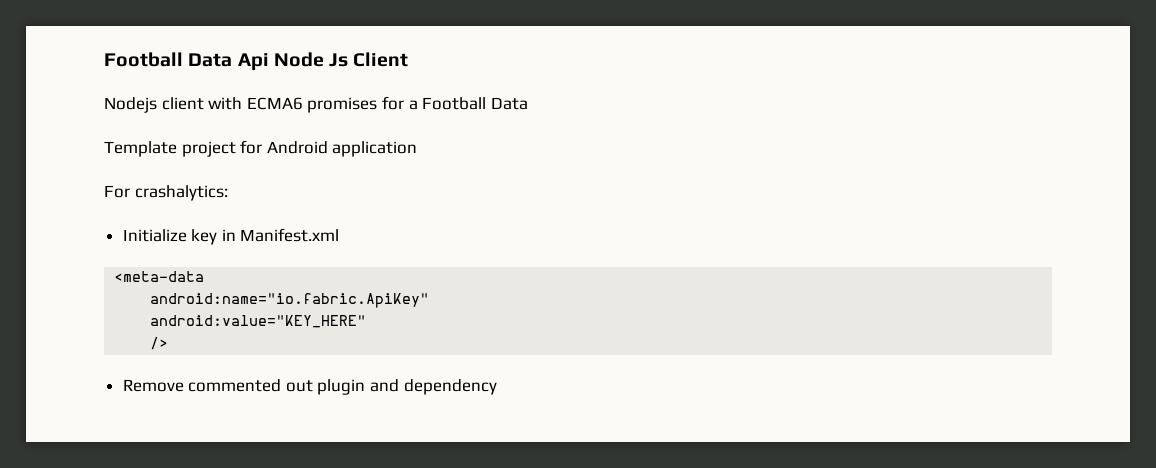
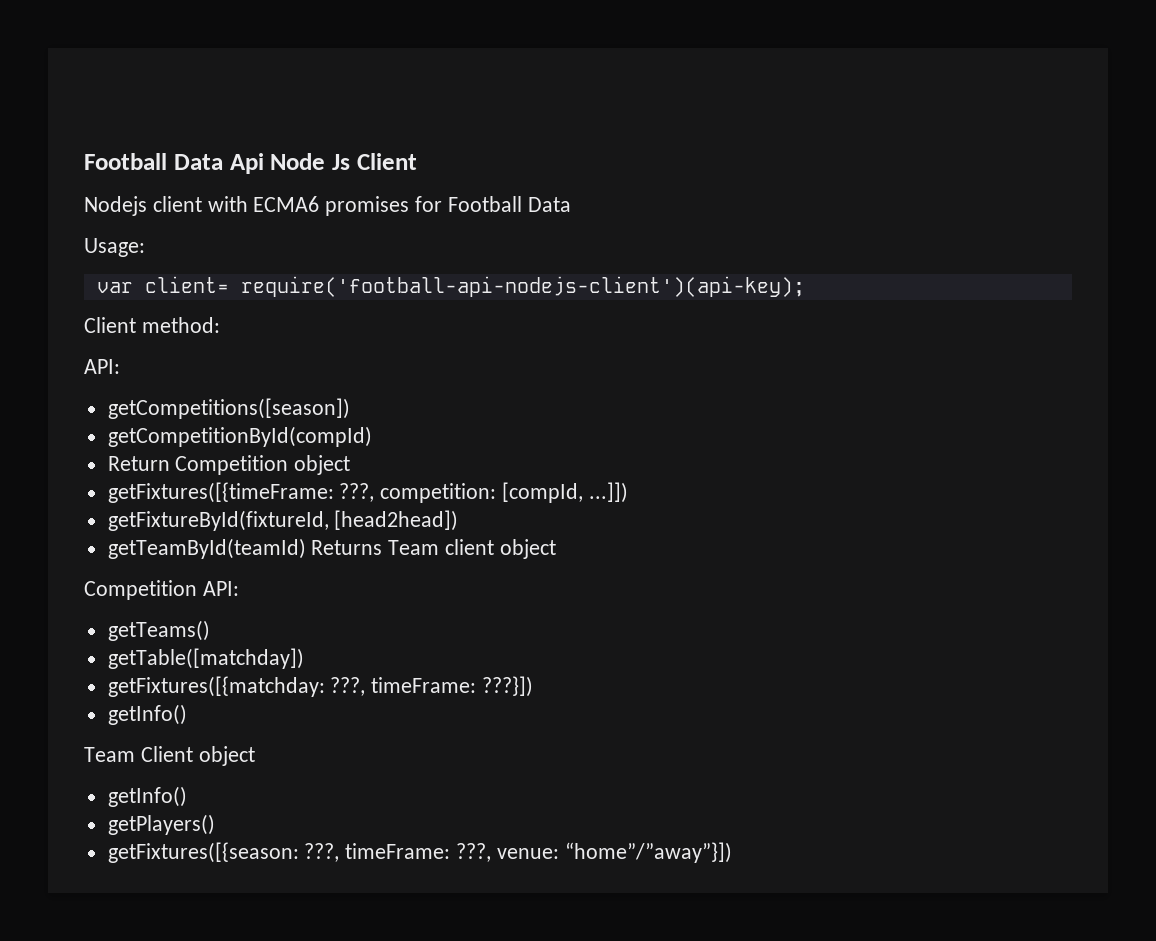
- Nodejs client with ECMA6 promises for a Football Data
+ Nodejs client with ECMA6 promises for Football Data
- Template project for Android application
- For crashalytics:
- Initialize key in Manifest.xml
- <meta-data
- android:name="io.fabric.ApiKey"
- android:value="KEY_HERE"
- />
- Remove commented out plugin and dependency
+ Usage:
+ var client= require('football-api-nodejs-client')(api-key);
+ Client method:
+ API:
+ getCompetitions([season])
+ getCompetitionById(compId)
+ Return Competition object
+ getFixtures([{timeFrame: ???, competition: [compId, ...]])
+ getFixtureById(fixtureId, [head2head])
+ getTeamById(teamId) Returns Team client object
+ Competition API:
+ getTeams()
+ getTable([matchday])
+ getFixtures([{matchday: ???, timeFrame: ???}])
+ getInfo()
+ Team Client object
+ getInfo()
+ getPlayers()
+ getFixtures([{season: ???, timeFrame: ???, venue: “home”/”away”}])

